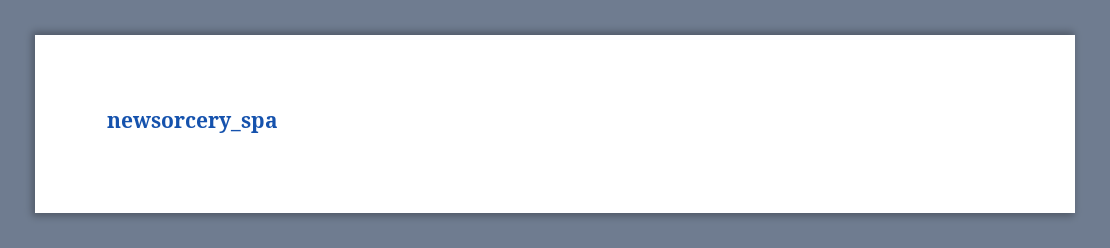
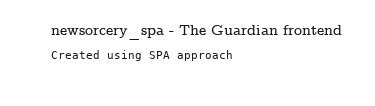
- newsorcery_spa
+ newsorcery_spa - The Guardian frontend
+ Created using SPA approach

